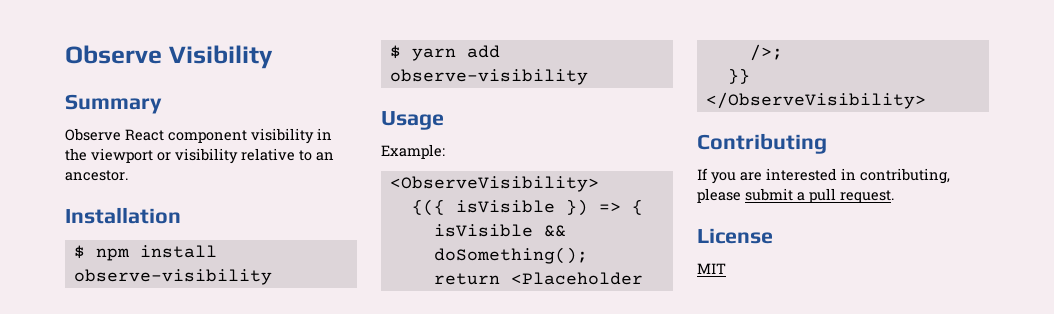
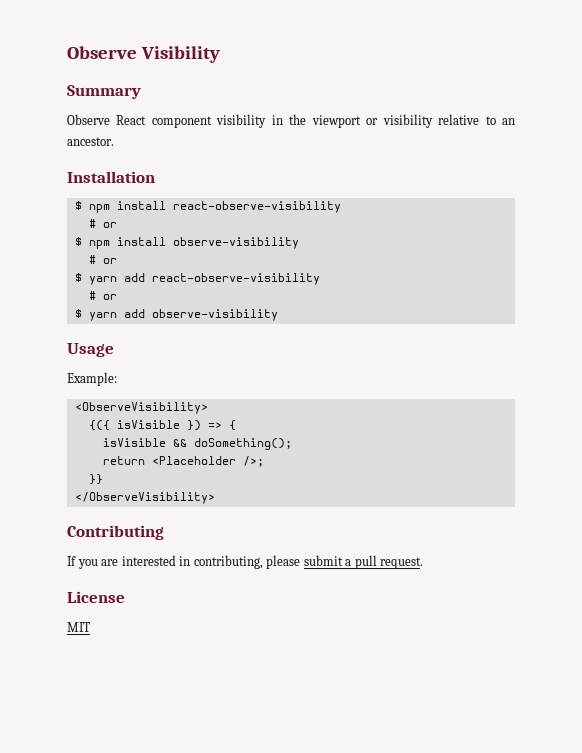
+ $ npm install react-observe-visibility
+ # or
  $ npm install observe-visibility
+ # or
+ $ yarn add react-observe-visibility
+ # or

